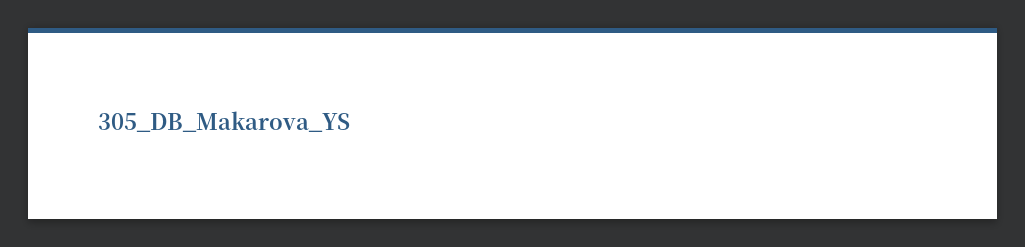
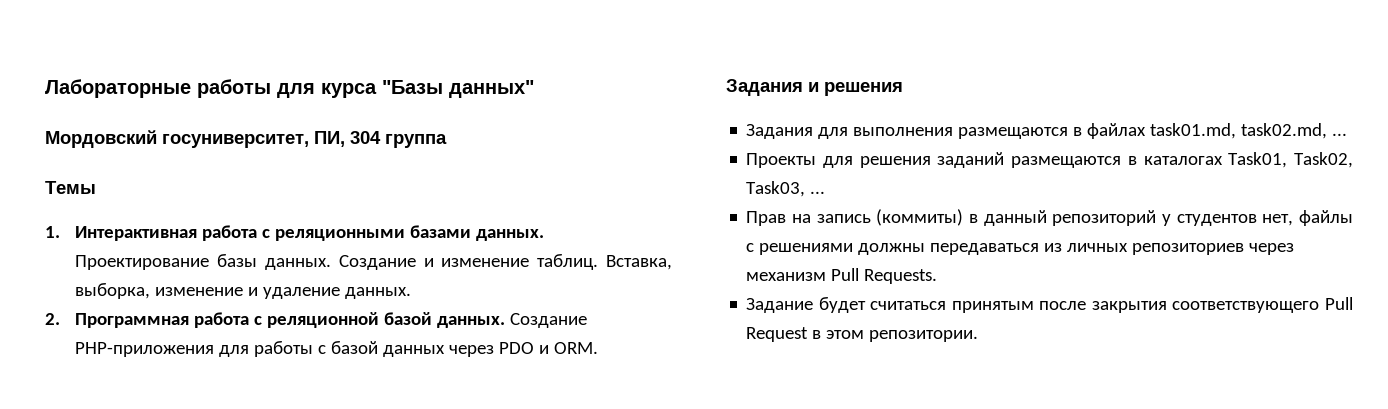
- 305_DB_Makarova_YS
+ Лабораторные работы для курса "Базы данных"
+ Мордовский госуниверситет, ПИ, 304 группа
+ Темы
+ 1. Интерактивная работа с реляционными базами данных. Проектирование базы данных. Создание и изменение таблиц. Вставка, выборка, изменение и удаление данных.
+ 2. Программная работа с реляционной базой данных. Создание PHP-приложения для работы с базой данных через PDO и ORM.
+ Задания и решения
+ Задания для выполнения размещаются в файлах task01.md, task02.md, ...
+ Проекты для решения заданий размещаются в каталогах Task01, Task02, Task03, ...
+ Прав на запись (коммиты) в данный репозиторий у студентов нет, файлы с решениями должны передаваться из личных репозиториев через механизм Pull Requests.
+ Задание будет считаться принятым после закрытия соответствующего Pull Request в этом репозитории.

